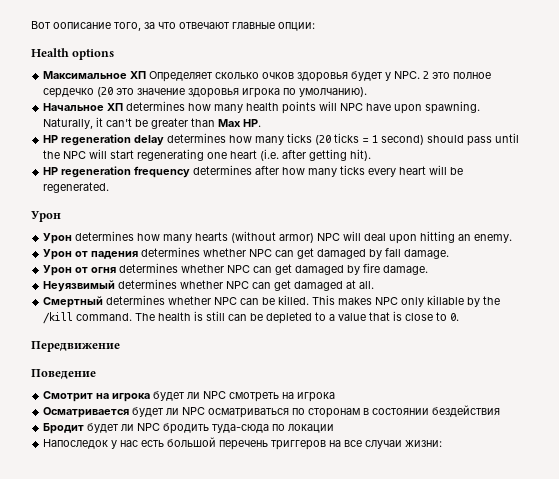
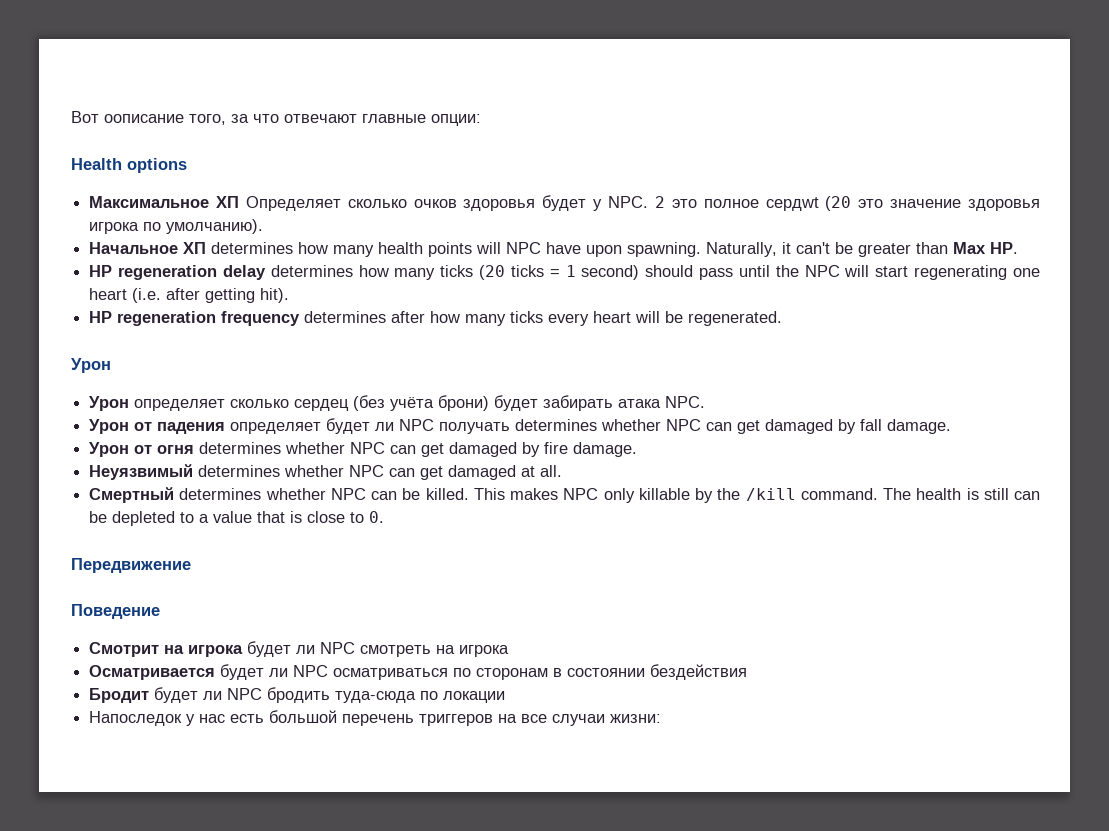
- Максимальное ХП Определяет сколько очков здоровья будет у NPC. 2 это полное сердечко (20 это значение здоровья игрока по умолчанию).
+ Максимальное ХП Определяет сколько очков здоровья будет у NPC. 2 это полное сердwt (20 это значение здоровья игрока по умолчанию).
- Урон determines how many hearts (without armor) NPC will deal upon hitting an enemy.
- Урон от падения determines whether NPC can get damaged by fall damage.
+ Урон определяет сколько сердец (без учёта брони) будет забирать атака NPC.
+ Урон от падения определяет будет ли NPC получать determines whether NPC can get damaged by fall damage.

